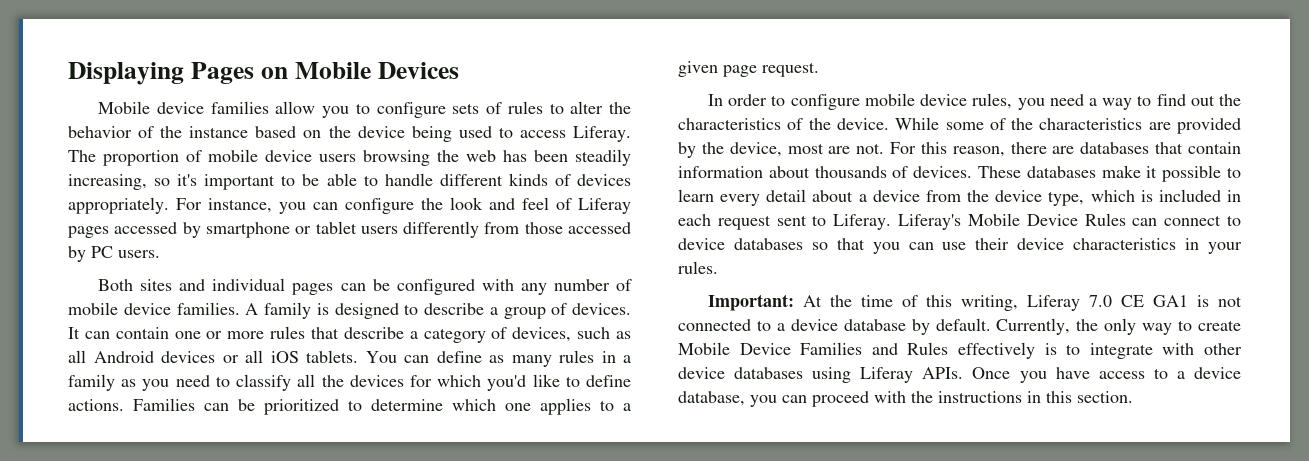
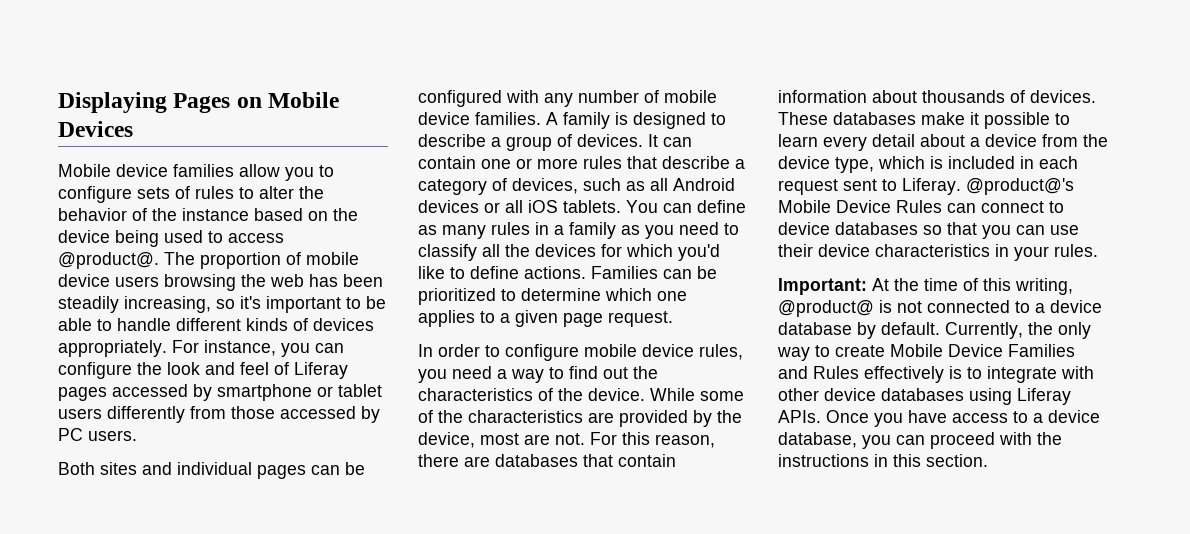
- Mobile device families allow you to configure sets of rules to alter the behavior of the instance based on the device being used to access Liferay.
+ Mobile device families allow you to configure sets of rules to alter the behavior of the instance based on the device being used to access @product@.
- Liferay's Mobile Device Rules can connect to device databases so that you can use their device characteristics in your rules.
+ @product@'s Mobile Device Rules can connect to device databases so that you can use their device characteristics in your rules.
- Important: At the time of this writing, Liferay 7.0 CE GA1 is not connected to a device database by default.
+ Important: At the time of this writing, @product@ is not connected to a device database by default.

